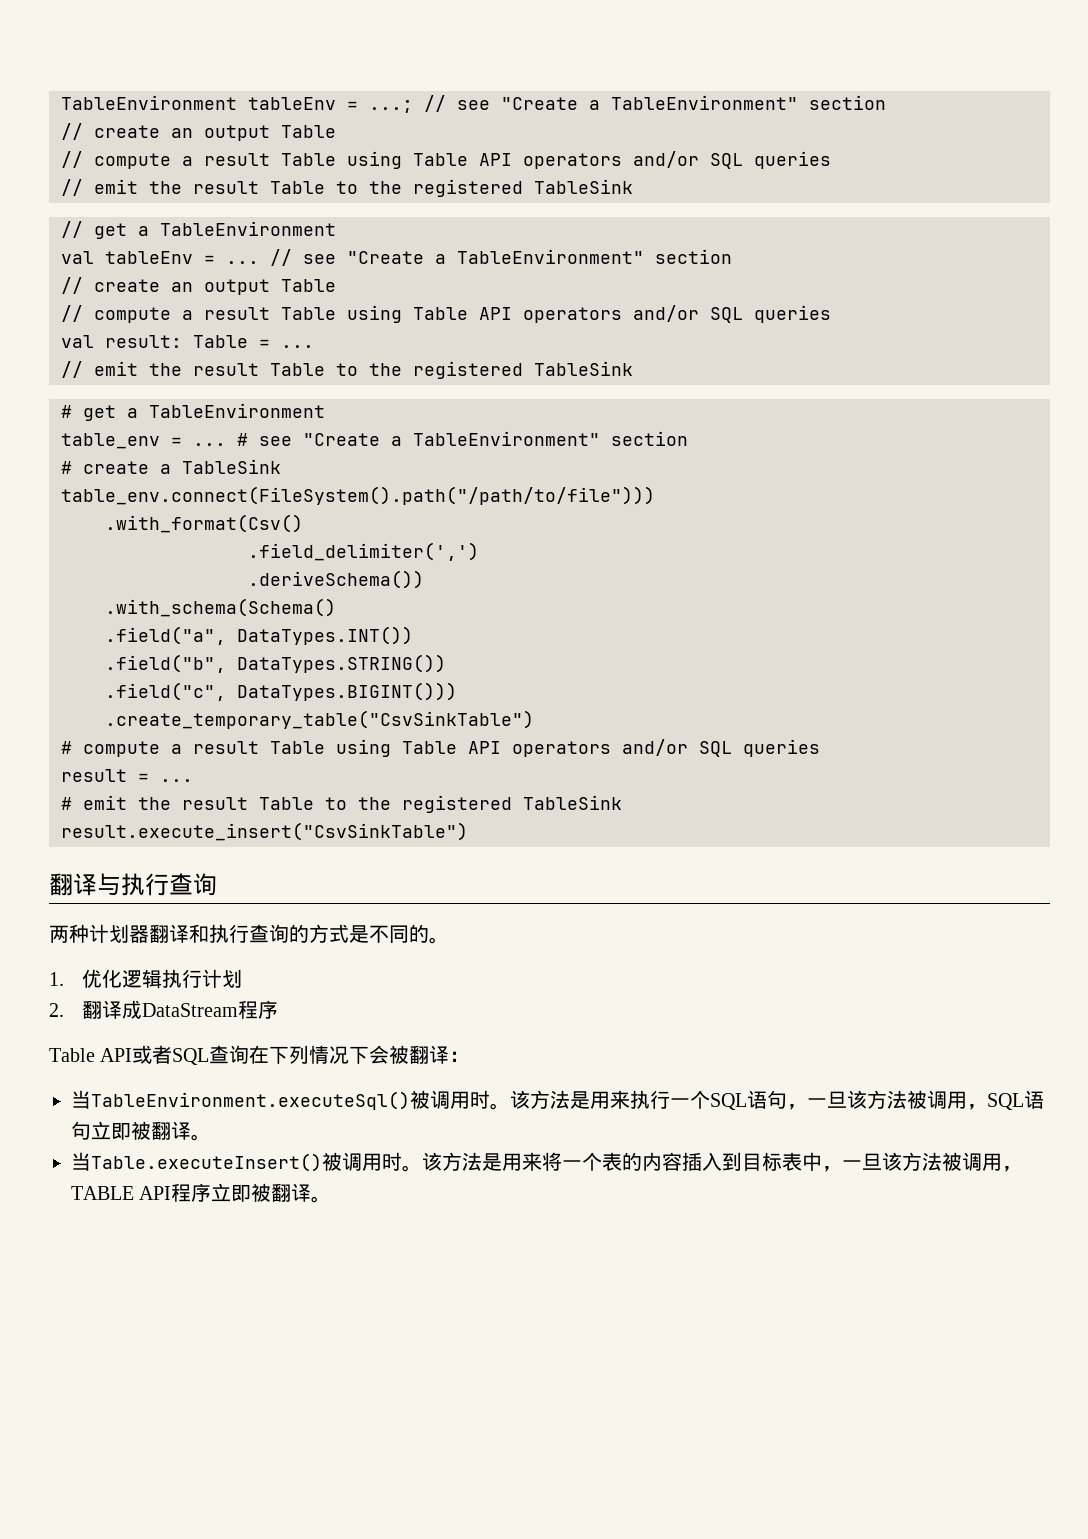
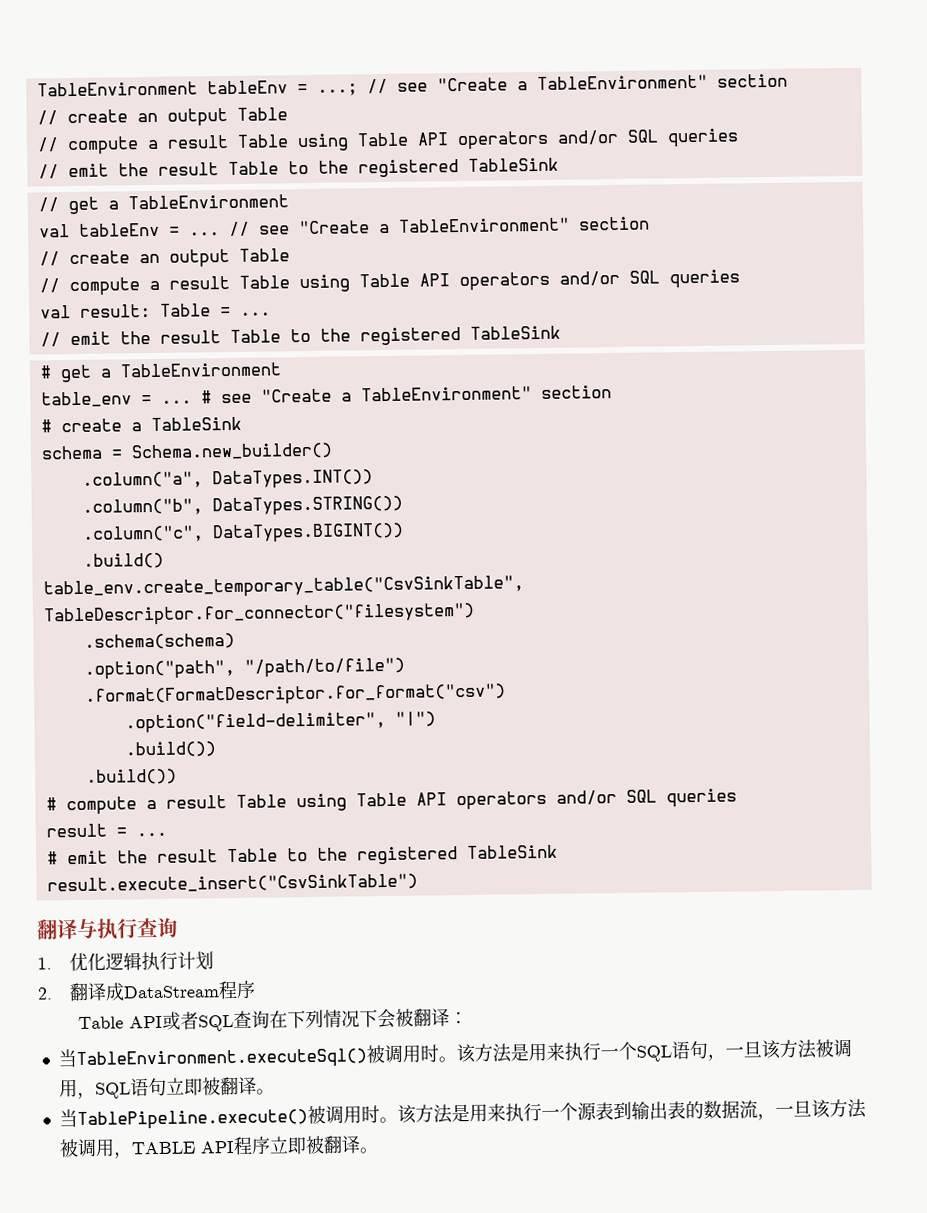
- table_env.connect(FileSystem().path("/path/to/file")))
- .with_format(Csv()
- .field_delimiter(',')
- .deriveSchema())
- .with_schema(Schema()
- .field("a", DataTypes.INT())
+ schema = Schema.new_builder()
+ .column("a", DataTypes.INT())
- .field("b", DataTypes.STRING())
+ .column("b", DataTypes.STRING())
- .field("c", DataTypes.BIGINT()))
- .create_temporary_table("CsvSinkTable")
+ .column("c", DataTypes.BIGINT())
+ .build()
+ table_env.create_temporary_table("CsvSinkTable", TableDescriptor.for_connector("filesystem")
+ .schema(schema)
+ .option("path", "/path/to/file")
+ .format(FormatDescriptor.for_format("csv")
+ .option("field-delimiter", "|")
+ .build())
+ .build())
- 两种计划器翻译和执行查询的方式是不同的。
- 当Table.executeInsert()被调用时。该方法是用来将一个表的内容插入到目标表中，一旦该方法被调用，TABLE API程序立即被翻译。
+ 当TablePipeline.execute()被调用时。该方法是用来执行一个源表到输出表的数据流，一旦该方法被调用，TABLE API程序立即被翻译。

